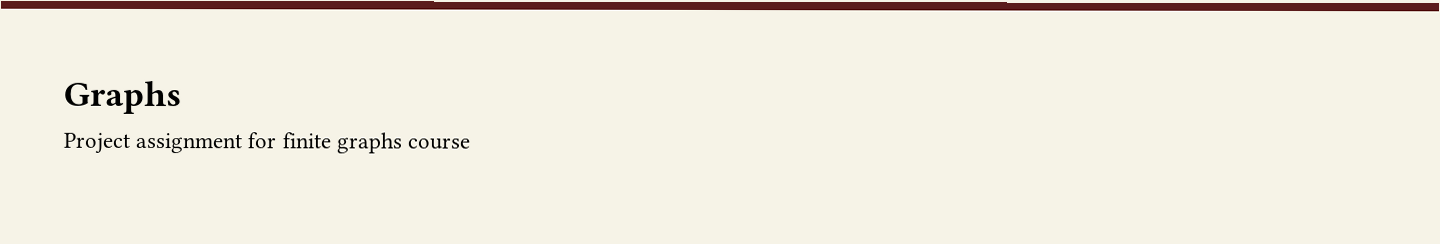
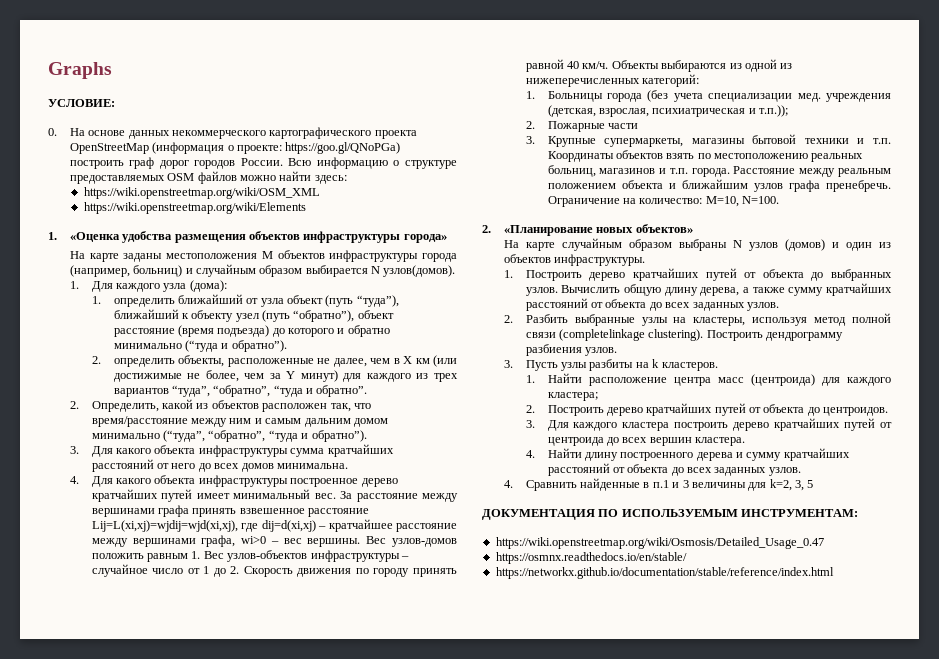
- Project assignment for finite graphs course
+ УСЛОВИЕ:
+ 0. На основе данных некоммерческого картографического проекта OpenStreetMap (информация о проекте: https://goo.gl/QNoPGa) построить граф дорог городов России. Всю информацию о структуре предоставляемых OSM файлов можно найти здесь:
+ https://wiki.openstreetmap.org/wiki/OSM_XML
+ https://wiki.openstreetmap.org/wiki/Elements
+ 1. «Оценка удобства размещения объектов инфраструктуры города»
+ На карте заданы местоположения М объектов инфраструктуры города (например, больниц) и случайным образом выбирается N узлов(домов).
+ 1. Для каждого узла (дома):
+ 1. определить ближайший от узла объект (путь “туда”), ближайший к объекту узел (путь “обратно”), объект расстояние (время подъезда) до которого и обратно минимально (“туда и обратно”).
+ 2. определить объекты, расположенные не далее, чем в X км (или достижимые не более, чем за Y минут) для каждого из трех вариантов “туда”, “обратно”, “туда и обратно”.
+ 2. Определить, какой из объектов расположен так, что время/расстояние между ним и самым дальним домом минимально (“туда”, “обратно”, “туда и обратно”).
+ 3. Для какого объекта инфраструктуры сумма кратчайших расстояний от него до всех домов минимальна.
+ 4. Для какого объекта инфраструктуры построенное дерево кратчайших путей имеет минимальный вес. За расстояние между вершинами графа принять взвешенное расстояние Lij=L(xi,xj)=wjdij=wjd(xi,xj), где dij=d(xi,xj) – кратчайшее расстояние между вершинами графа, wi>0 – вес вершины. Вес узлов-домов положить равным 1. Вес узлов-объектов инфраструктуры – случайное число от 1 до 2. Скорость движения по городу принять равной 40 км/ч. Объекты выбираются из одной из нижеперечисленных категорий:
+ 1. Больницы города (без учета специализации мед. учреждения (детская, взрослая, психиатрическая и т.п.));
+ 2. Пожарные части
+ 3. Крупные супермаркеты, магазины бытовой техники и т.п. Координаты объектов взять по местоположению реальных больниц, магазинов и т.п. города. Расстояние между реальным положением объекта и ближайшим узлов графа пренебречь. Ограничение на количество: M=10, N=100.
+ 2. «Планирование новых объектов»
+ На карте случайным образом выбраны N узлов (домов) и один из объектов инфраструктуры.
+ 1. Построить дерево кратчайших путей от объекта до выбранных узлов. Вычислить общую длину дерева, а также сумму кратчайших расстояний от объекта до всех заданных узлов.
+ 2. Разбить выбранные узлы на кластеры, используя метод полной связи (сompletelinkage clustering). Построить дендрограмму разбиения узлов.
+ 3. Пусть узлы разбиты на k кластеров.
+ 1. Найти расположение центра масс (центроида) для каждого кластера;
+ 2. Построить дерево кратчайших путей от объекта до центроидов.
+ 3. Для каждого кластера построить дерево кратчайших путей от центроида до всех вершин кластера.
+ 4. Найти длину построенного дерева и сумму кратчайших расстояний от объекта до всех заданных узлов.
+ 4. Сравнить найденные в п.1 и 3 величины для k=2, 3, 5
+ ДОКУМЕНТАЦИЯ ПО ИСПОЛЬЗУЕМЫМ ИНСТРУМЕНТАМ:
+ https://wiki.openstreetmap.org/wiki/Osmosis/Detailed_Usage_0.47
+ https://osmnx.readthedocs.io/en/stable/
+ https://networkx.github.io/documentation/stable/reference/index.html

